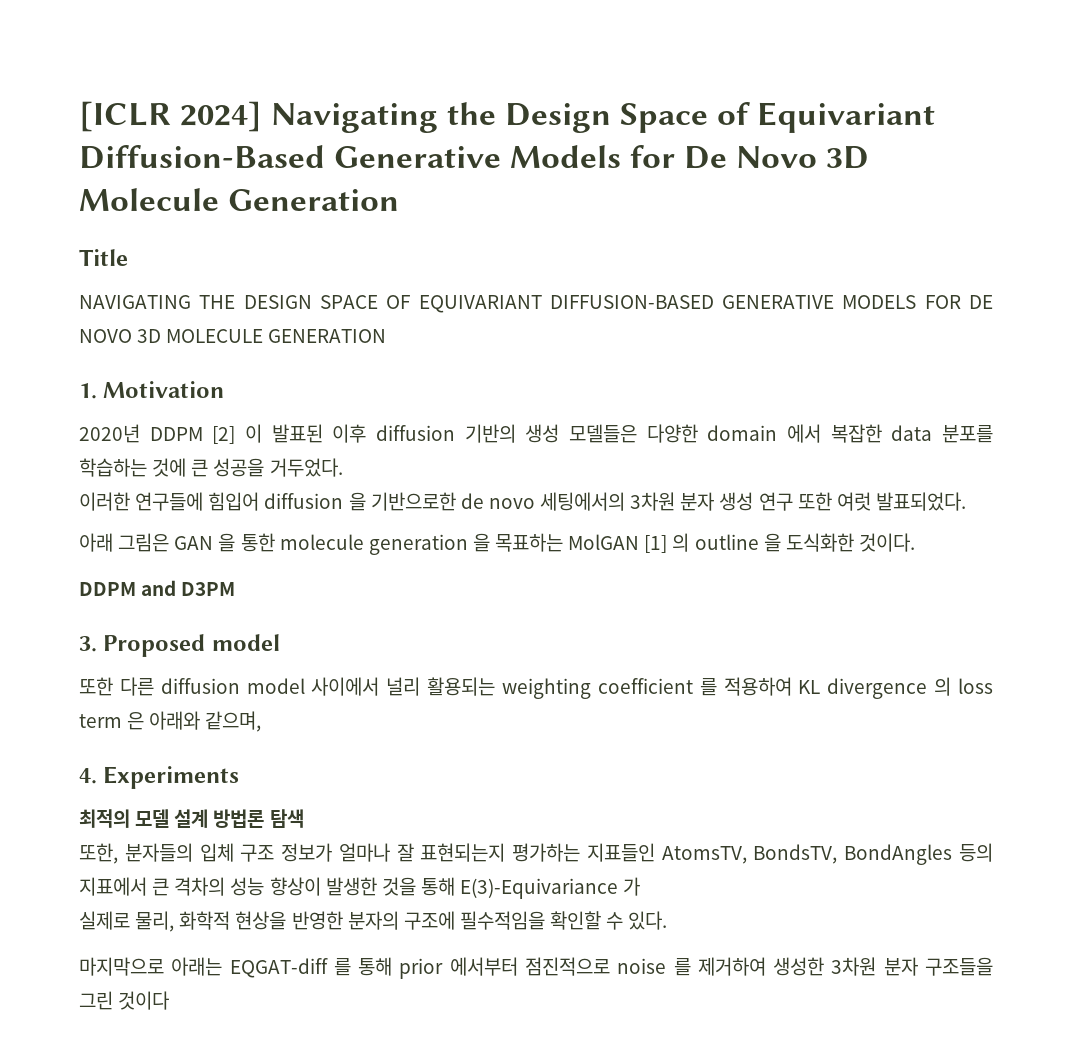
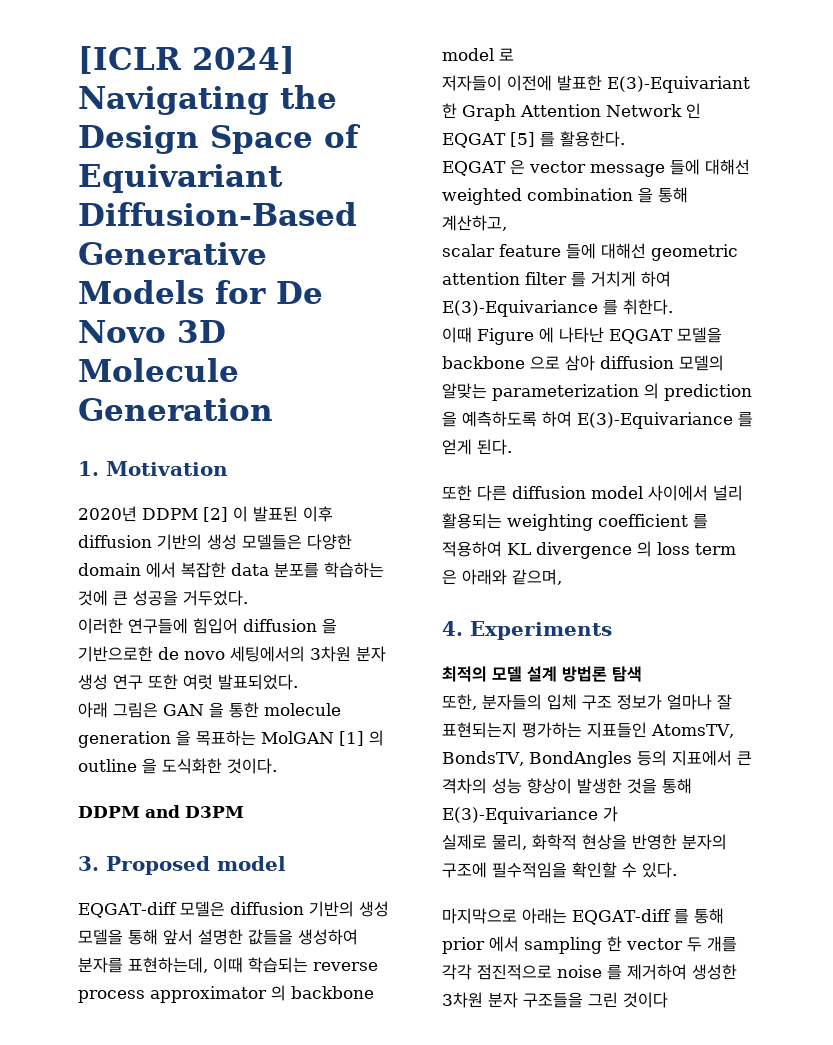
- Title
- NAVIGATING THE DESIGN SPACE OF EQUIVARIANT DIFFUSION-BASED GENERATIVE MODELS FOR DE NOVO 3D MOLECULE GENERATION
+ EQGAT-diff 모델은 diffusion 기반의 생성 모델을 통해 앞서 설명한 값들을 생성하여 분자를 표현하는데, 이때 학습되는 reverse process approximator 의 backbone model 로
+ 저자들이 이전에 발표한 E(3)-Equivariant 한 Graph Attention Network 인 EQGAT [5] 를 활용한다.
+ EQGAT 은 vector message 들에 대해선 weighted combination 을 통해 계산하고,
+ scalar feature 들에 대해선 geometric attention filter 를 거치게 하여 E(3)-Equivariance 를 취한다.
+ 이때 Figure 에 나타난 EQGAT 모델을 backbone 으로 삼아 diffusion 모델의 알맞는 parameterization 의 prediction 을 예측하도록 하여 E(3)-Equivariance 를 얻게 된다.
- 마지막으로 아래는 EQGAT-diff 를 통해 prior 에서부터 점진적으로 noise 를 제거하여 생성한 3차원 분자 구조들을 그린 것이다
+ 마지막으로 아래는 EQGAT-diff 를 통해 prior 에서 sampling 한 vector 두 개를 각각 점진적으로 noise 를 제거하여 생성한 3차원 분자 구조들을 그린 것이다

